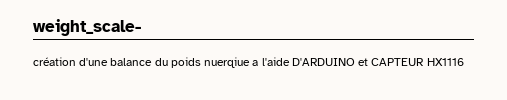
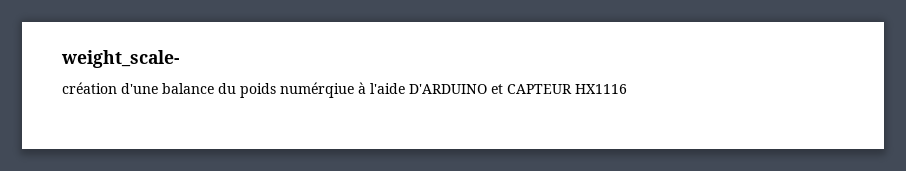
- création d'une balance du poids nuerqiue a l'aide D'ARDUINO et CAPTEUR HX1116
+ création d'une balance du poids numérqiue à l'aide D'ARDUINO et CAPTEUR HX1116

